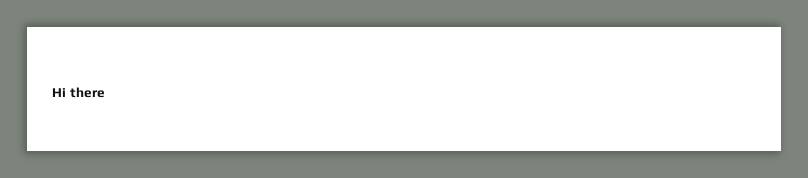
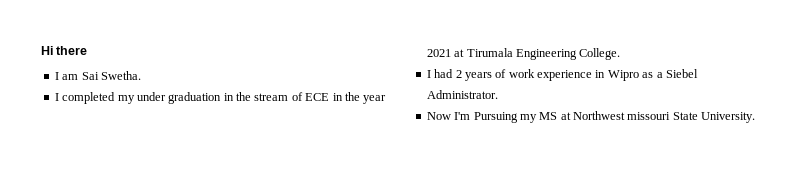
+ I am Sai Swetha.
+ I completed my under graduation in the stream of ECE in the year 2021 at Tirumala Engineering College.
+ I had 2 years of work experience in Wipro as a Siebel Administrator.
+ Now I'm Pursuing my MS at Northwest missouri State University.

